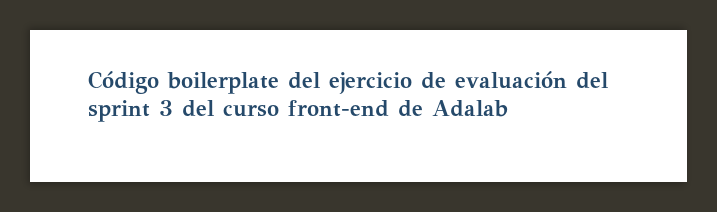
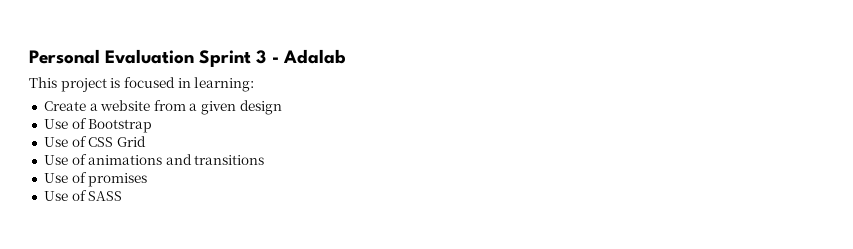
- Código boilerplate del ejercicio de evaluación del sprint 3 del curso front-end de Adalab
+ Personal Evaluation Sprint 3 - Adalab
+ This project is focused in learning:
+ Create a website from a given design
+ Use of Bootstrap
+ Use of CSS Grid
+ Use of animations and transitions
+ Use of promises
+ Use of SASS

